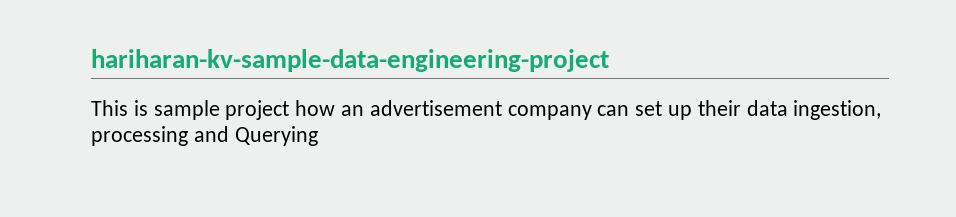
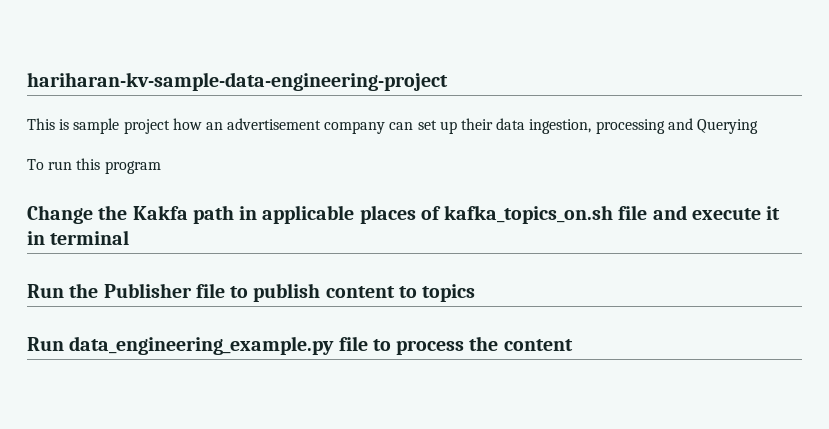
+ To run this program
+ Change the Kakfa path in applicable places of kafka_topics_on.sh file and execute it in terminal
+ Run the Publisher file to publish content to topics
+ Run data_engineering_example.py file to process the content

